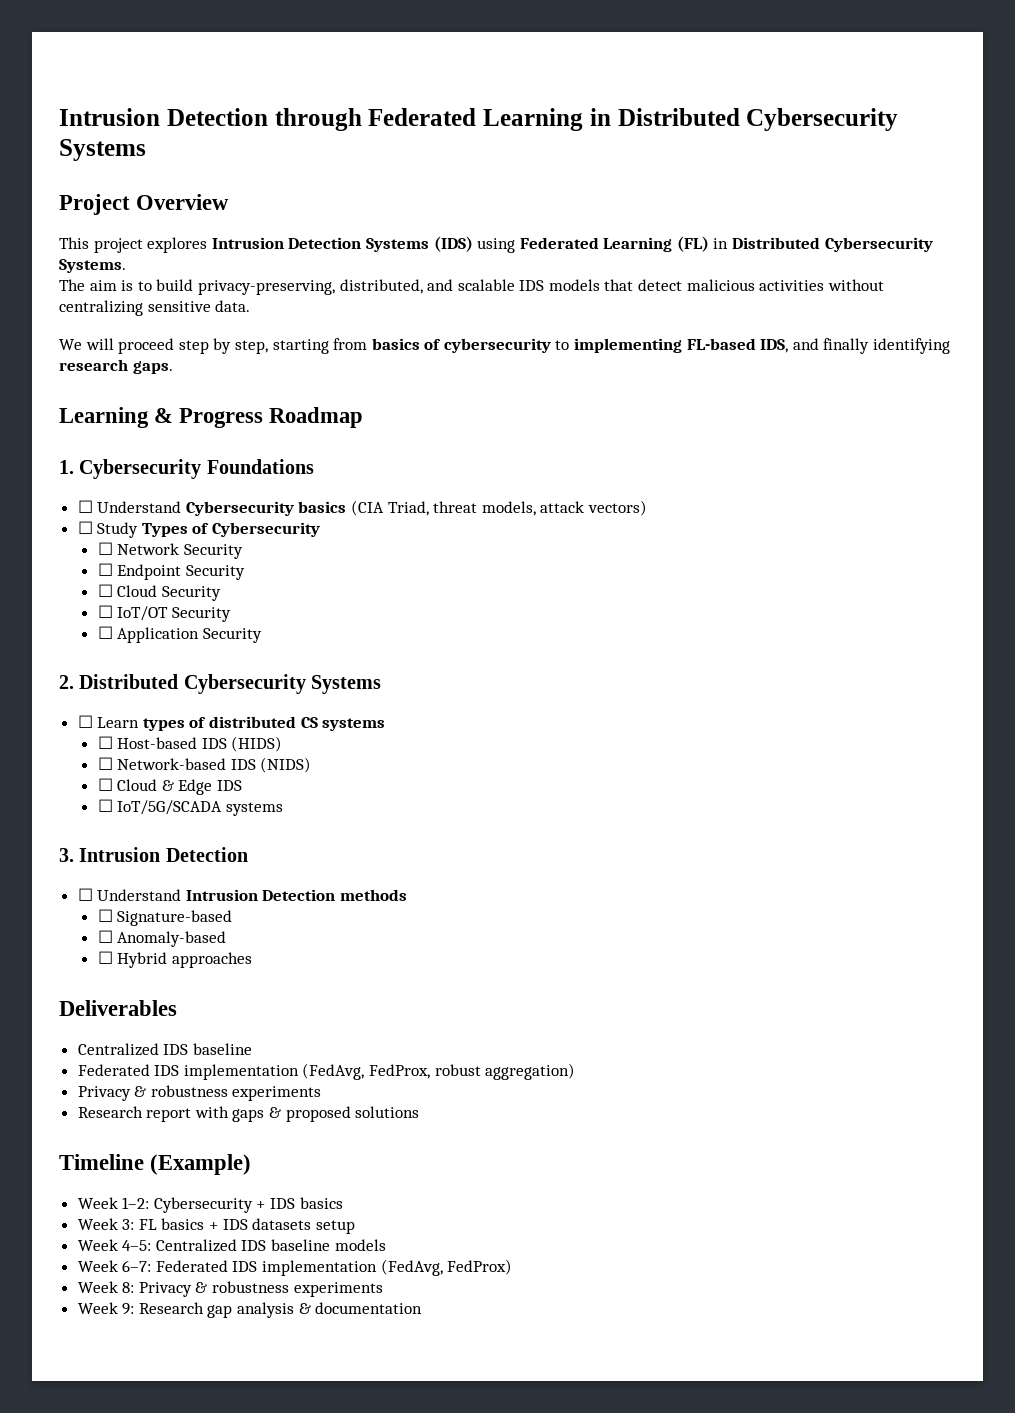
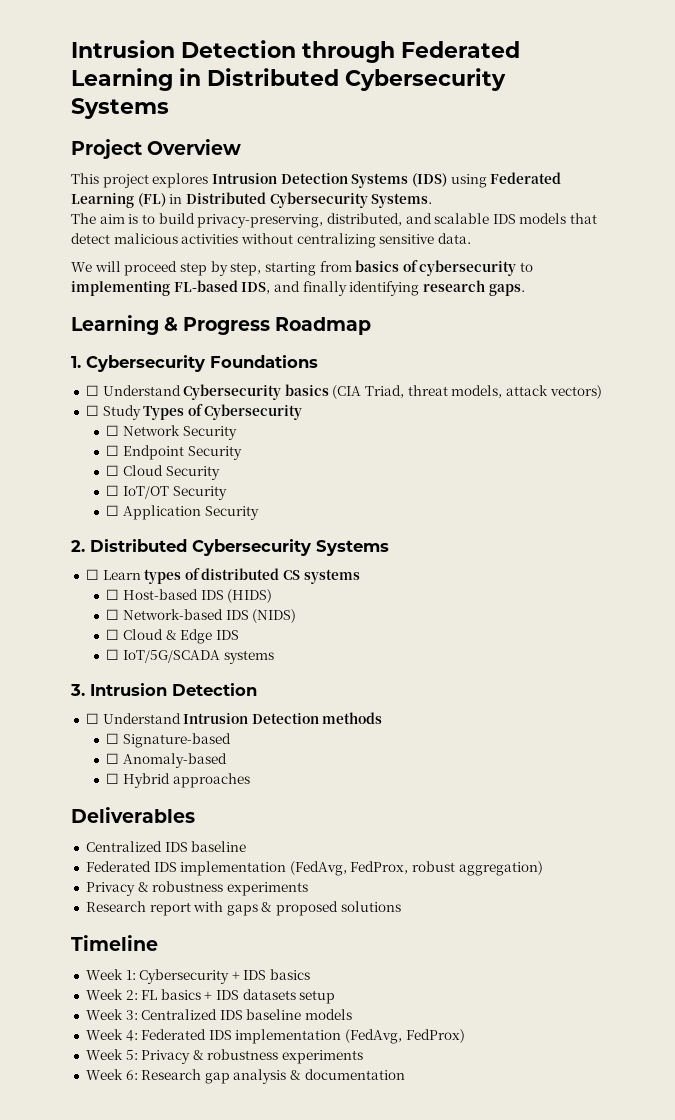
- Timeline (Example)
- Week 1–2: Cybersecurity + IDS basics
+ Timeline
+ Week 1: Cybersecurity + IDS basics
- Week 3: FL basics + IDS datasets setup
+ Week 2: FL basics + IDS datasets setup
- Week 4–5: Centralized IDS baseline models
+ Week 3: Centralized IDS baseline models
- Week 6–7: Federated IDS implementation (FedAvg, FedProx)
+ Week 4: Federated IDS implementation (FedAvg, FedProx)
- Week 8: Privacy & robustness experiments
+ Week 5: Privacy & robustness experiments
- Week 9: Research gap analysis & documentation
+ Week 6: Research gap analysis & documentation

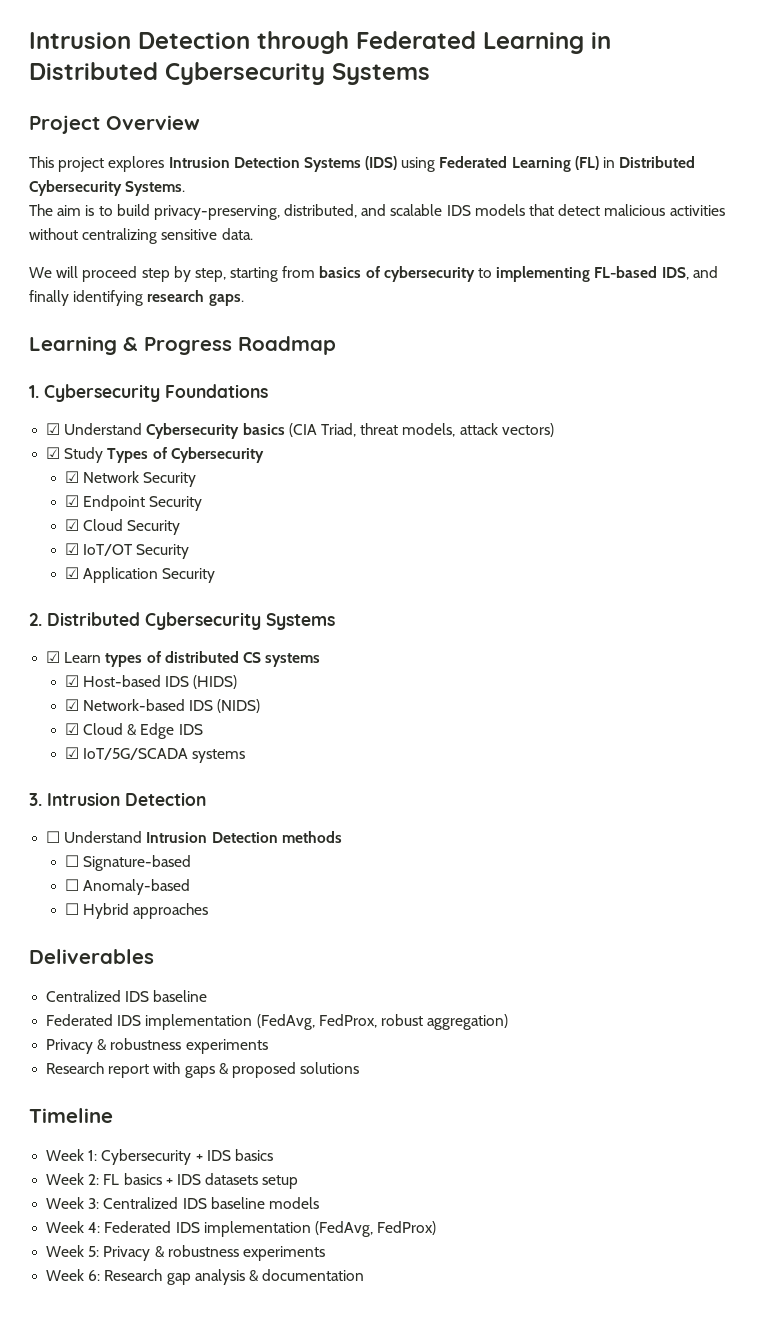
- ☐ Understand Cybersecurity basics (CIA Triad, threat models, attack vectors)
+ ☑ Understand Cybersecurity basics (CIA Triad, threat models, attack vectors)
- ☐ Study Types of Cybersecurity
+ ☑ Study Types of Cybersecurity
- ☐ Network Security
+ ☑ Network Security
- ☐ Endpoint Security
+ ☑ Endpoint Security
- ☐ Cloud Security
+ ☑ Cloud Security
- ☐ IoT/OT Security
+ ☑ IoT/OT Security
- ☐ Application Security
+ ☑ Application Security
- ☐ Learn types of distributed CS systems
+ ☑ Learn types of distributed CS systems
- ☐ Host-based IDS (HIDS)
+ ☑ Host-based IDS (HIDS)
- ☐ Network-based IDS (NIDS)
+ ☑ Network-based IDS (NIDS)
- ☐ Cloud & Edge IDS
+ ☑ Cloud & Edge IDS
- ☐ IoT/5G/SCADA systems
+ ☑ IoT/5G/SCADA systems

